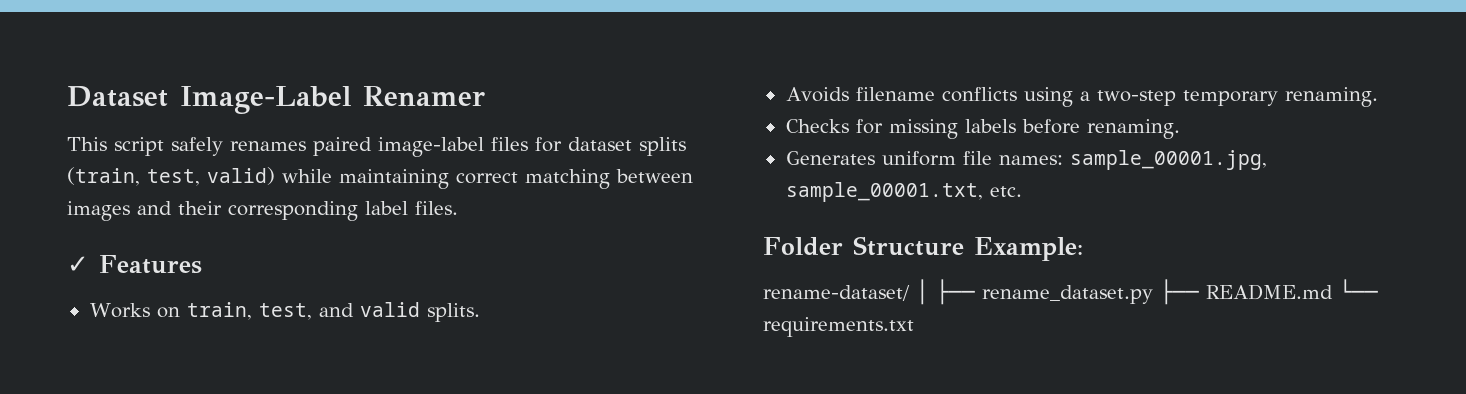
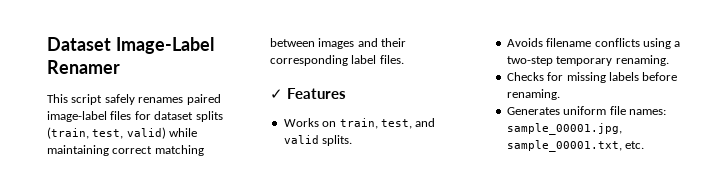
- Folder Structure Example:
- rename-dataset/ │ ├── rename_dataset.py ├── README.md └── requirements.txt

